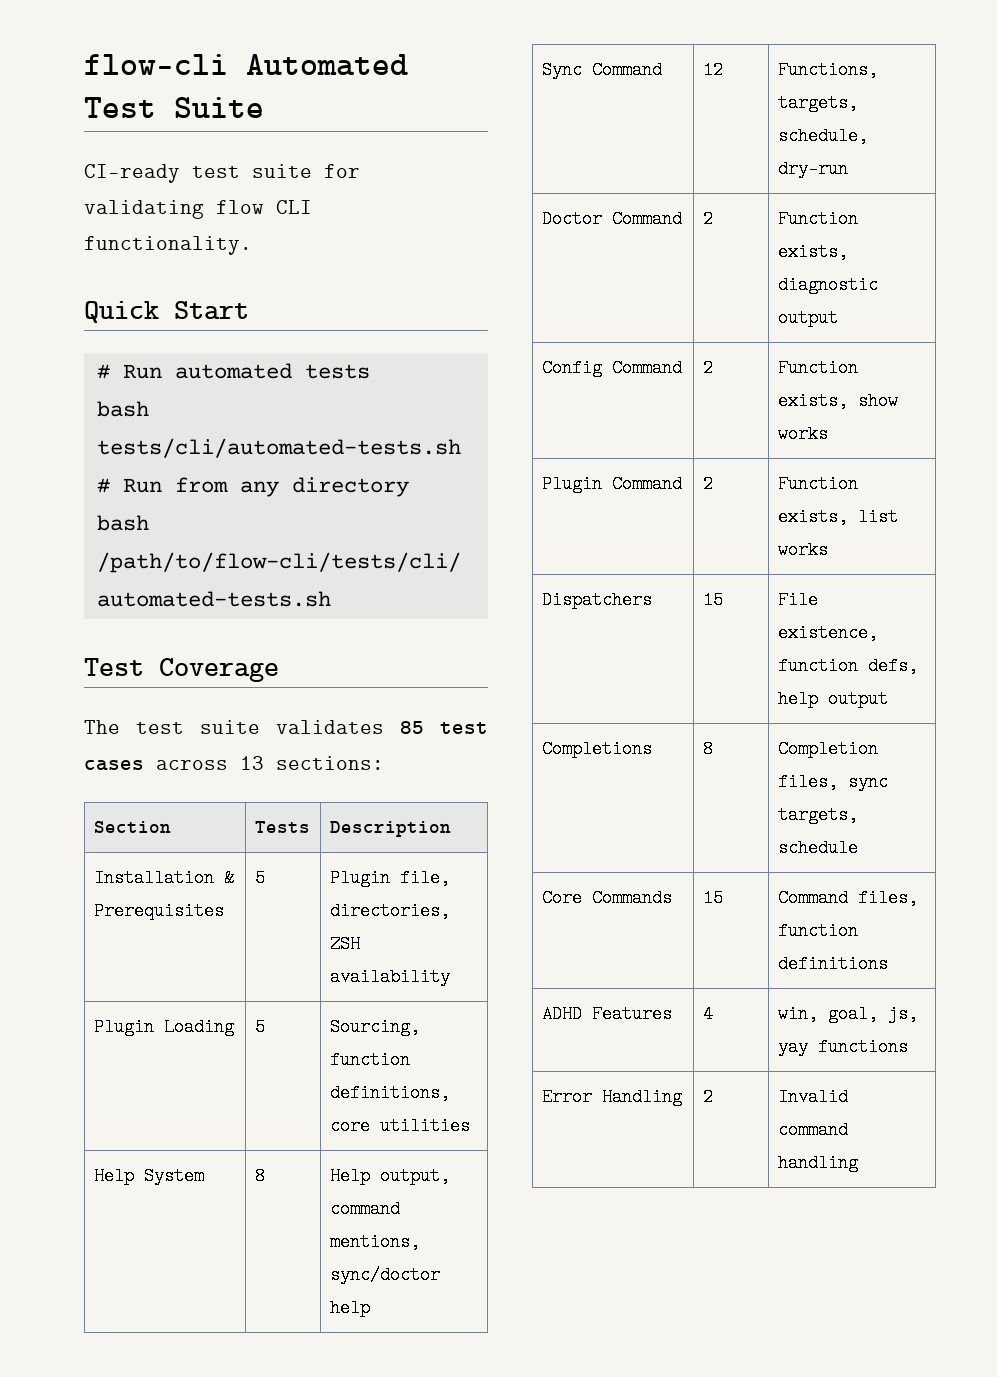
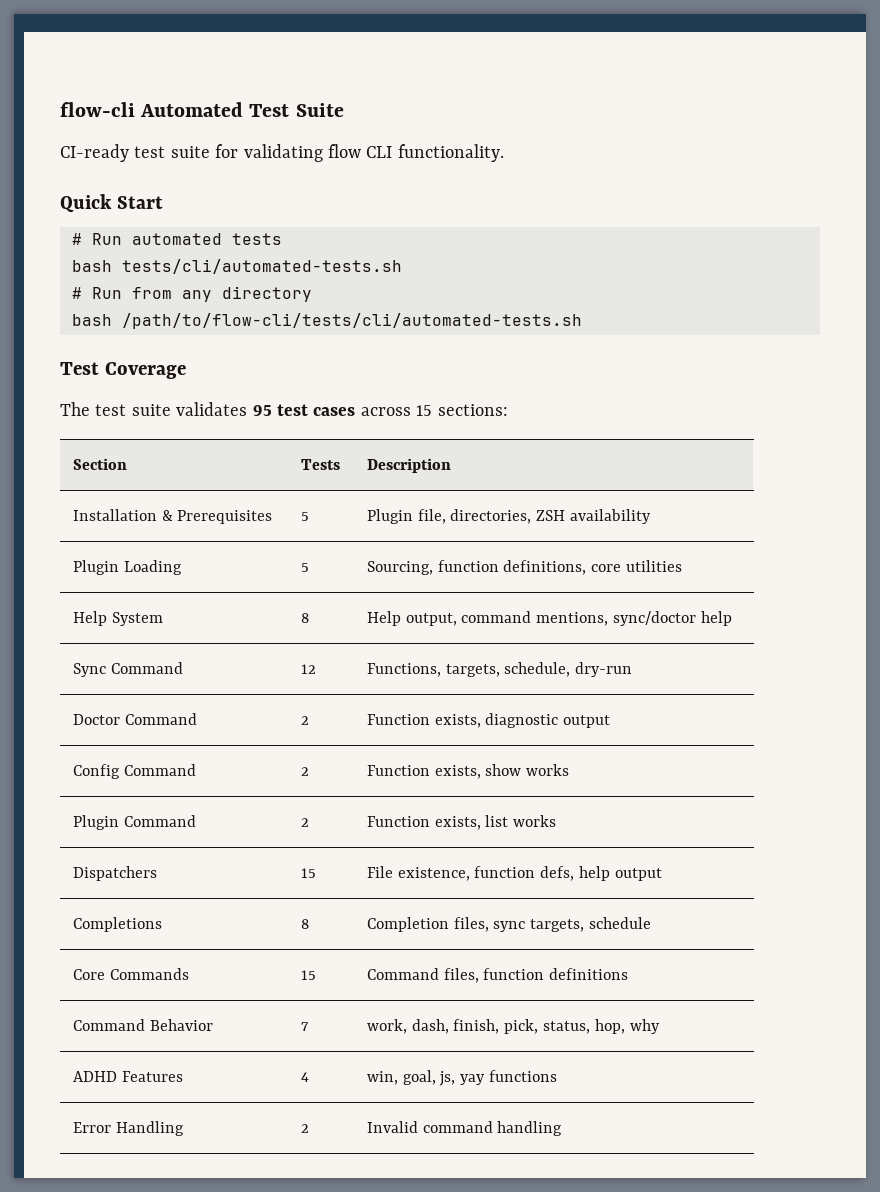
- The test suite validates 85 test cases across 13 sections:
+ The test suite validates 95 test cases across 15 sections:
+ Command Behavior | 7 | work, dash, finish, pick, status, hop, why

